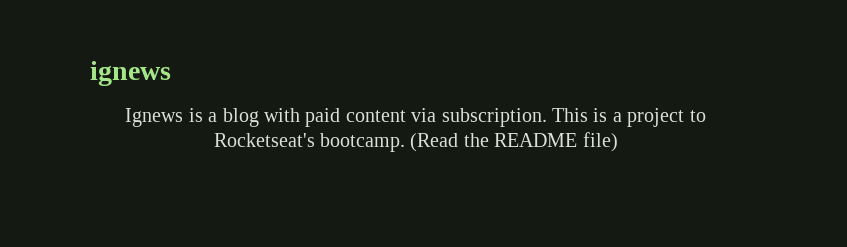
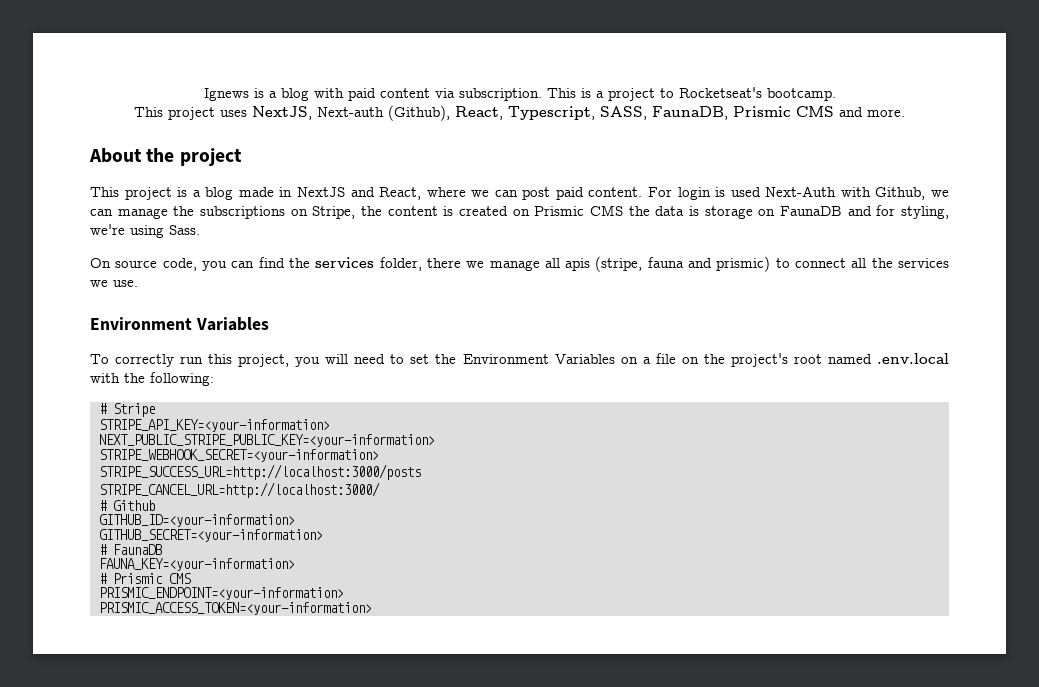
- ignews
- This is a project to Rocketseat's bootcamp. (Read the README file)
+ This is a project to Rocketseat's bootcamp.
+ This project uses NextJS, Next-auth (Github), React, Typescript, SASS, FaunaDB, Prismic CMS and more.
+ About the project
+ This project is a blog made in NextJS and React, where we can post paid content. For login is used Next-Auth with Github, we can manage the subscriptions on Stripe, the content is created on Prismic CMS the data is storage on FaunaDB and for styling, we're using Sass.
+ On source code, you can find the services folder, there we manage all apis (stripe, fauna and prismic) to connect all the services we use.
+ Environment Variables
+ To correctly run this project, you will need to set the Environment Variables on a file on the project's root named .env.local with the following:
+ # Stripe
+ STRIPE_API_KEY=<your-information>
+ NEXT_PUBLIC_STRIPE_PUBLIC_KEY=<your-information>
+ STRIPE_WEBHOOK_SECRET=<your-information>
+ STRIPE_SUCCESS_URL=http://localhost:3000/posts
+ STRIPE_CANCEL_URL=http://localhost:3000/
+ # Github
+ GITHUB_ID=<your-information>
+ GITHUB_SECRET=<your-information>
+ # FaunaDB
+ FAUNA_KEY=<your-information>
+ # Prismic CMS
+ PRISMIC_ENDPOINT=<your-information>
+ PRISMIC_ACCESS_TOKEN=<your-information>

